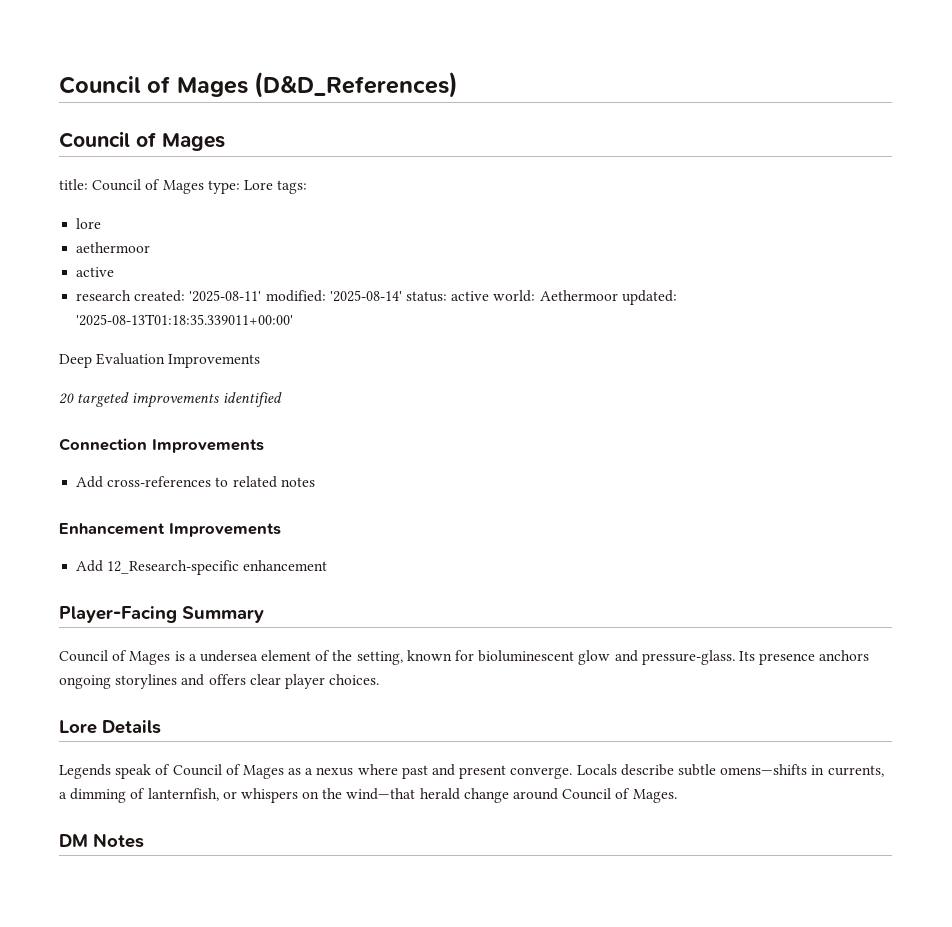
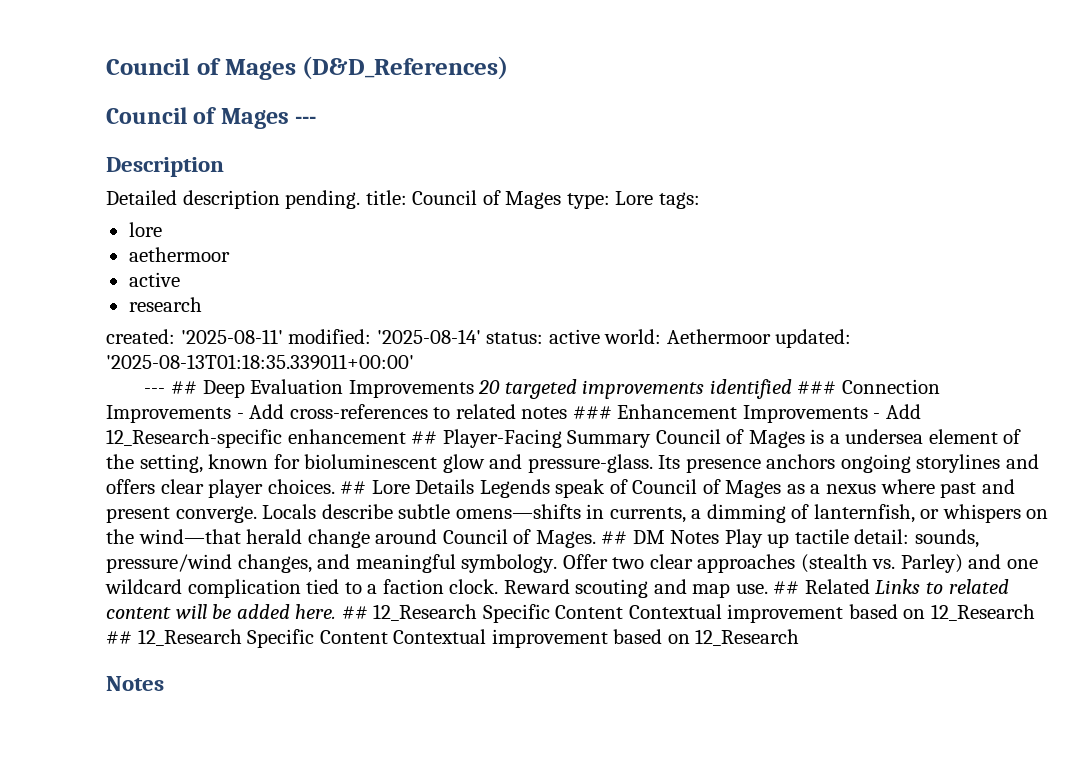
  Council of Mages (D&D_References)
- Council of Mages
- title: Council of Mages type: Lore tags:
+ Council of Mages ---
+ Description
+ Detailed description pending. title: Council of Mages type: Lore tags:
- research created: '2025-08-11' modified: '2025-08-14' status: active world: Aethermoor updated: '2025-08-13T01:18:35.339011+00:00'
+ research
+ created: '2025-08-11' modified: '2025-08-14' status: active world: Aethermoor updated: '2025-08-13T01:18:35.339011+00:00'
- Deep Evaluation Improvements
- 20 targeted improvements identified
- Connection Improvements
- Add cross-references to related notes
- Enhancement Improvements
- Add 12_Research-specific enhancement
- Player-Facing Summary
- Council of Mages is a undersea element of the setting, known for bioluminescent glow and pressure-glass.
+ --- ## Deep Evaluation Improvements 20 targeted improvements identified ### Connection Improvements - Add cross-references to related notes ### Enhancement Improvements - Add 12_Research-specific enhancement ## Player-Facing Summary Council of Mages is a undersea element of the setting, known for bioluminescent glow and pressure-glass.
- Its presence anchors ongoing storylines and offers clear player choices.
- Lore Details
- Legends speak of Council of Mages as a nexus where past and present converge.
+ Its presence anchors ongoing storylines and offers clear player choices. ## Lore Details Legends speak of Council of Mages as a nexus where past and present converge.
- Locals describe subtle omens—shifts in currents, a dimming of lanternfish, or whispers on the wind—that herald change around Council of Mages.
- DM Notes
+ Locals describe subtle omens—shifts in currents, a dimming of lanternfish, or whispers on the wind—that herald change around Council of Mages. ## DM Notes Play up tactile detail: sounds, pressure/wind changes, and meaningful symbology. Offer two clear approaches (stealth vs. Parley) and one wildcard complication tied to a faction clock. Reward scouting and map use. ## Related Links to related content will be added here. ## 12_Research Specific Content Contextual improvement based on 12_Research ## 12_Research Specific Content Contextual improvement based on 12_Research
+ Notes

